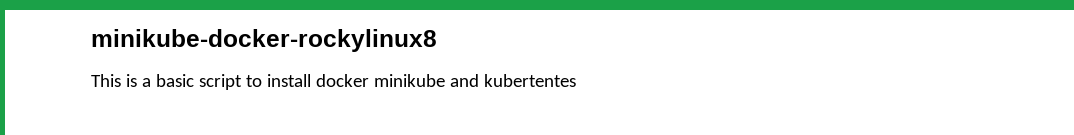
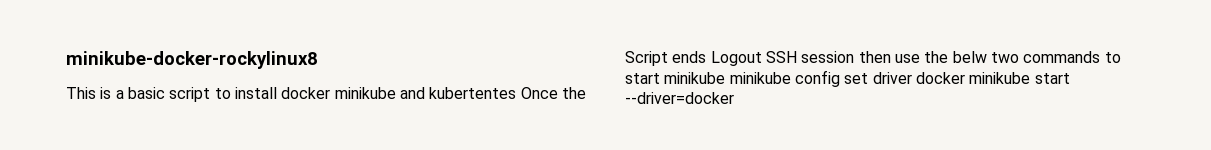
- This is a basic script to install docker minikube and kubertentes
+ This is a basic script to install docker minikube and kubertentes Once the Script ends Logout SSH session then use the belw two commands to start minikube minikube config set driver docker minikube start --driver=docker

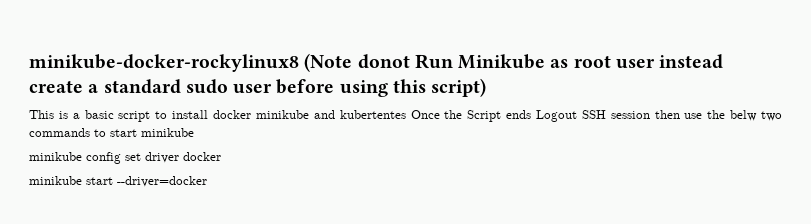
- minikube-docker-rockylinux8
+ minikube-docker-rockylinux8 (Note donot Run Minikube as root user instead create a standard sudo user before using this script)
- This is a basic script to install docker minikube and kubertentes Once the Script ends Logout SSH session then use the belw two commands to start minikube minikube config set driver docker minikube start --driver=docker
+ This is a basic script to install docker minikube and kubertentes Once the Script ends Logout SSH session then use the belw two commands to start minikube
+ minikube config set driver docker
+ minikube start --driver=docker

